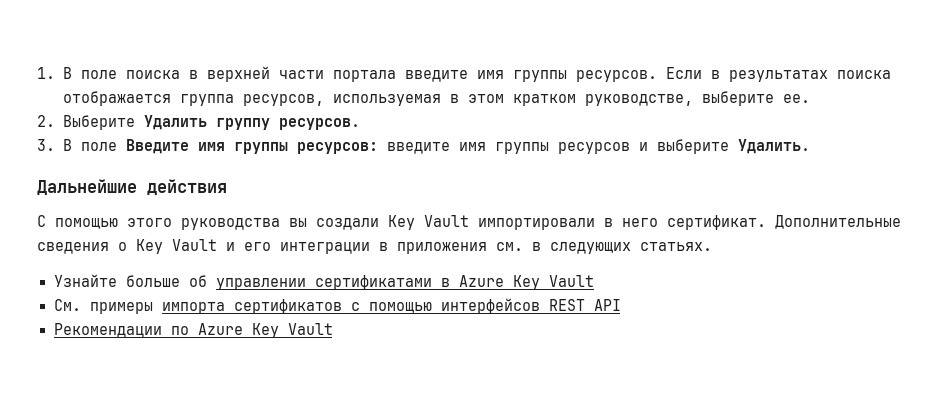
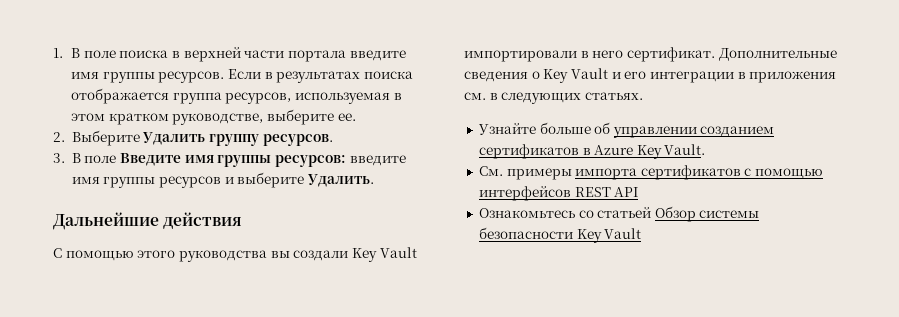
- Узнайте больше об управлении сертификатами в Azure Key Vault
+ Узнайте больше об управлении созданием сертификатов в Azure Key Vault.
- Рекомендации по Azure Key Vault
+ Ознакомьтесь со статьей Обзор системы безопасности Key Vault

